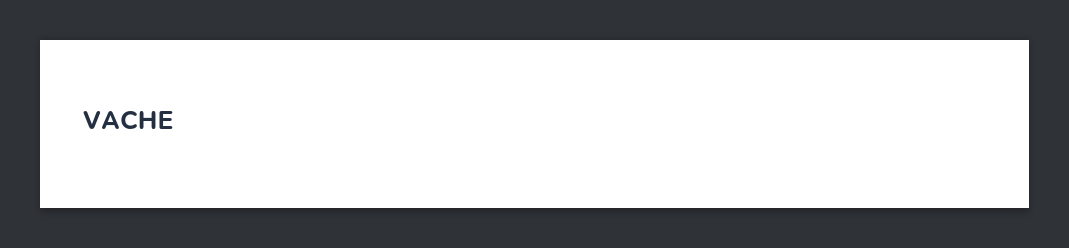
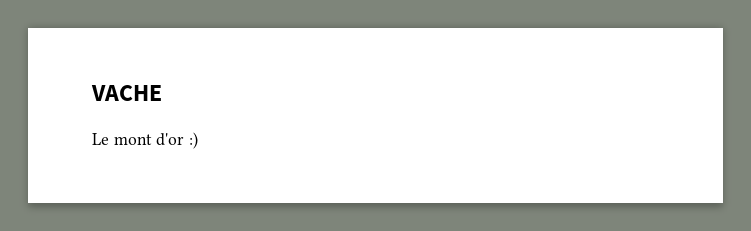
+ Le mont d'or :)

